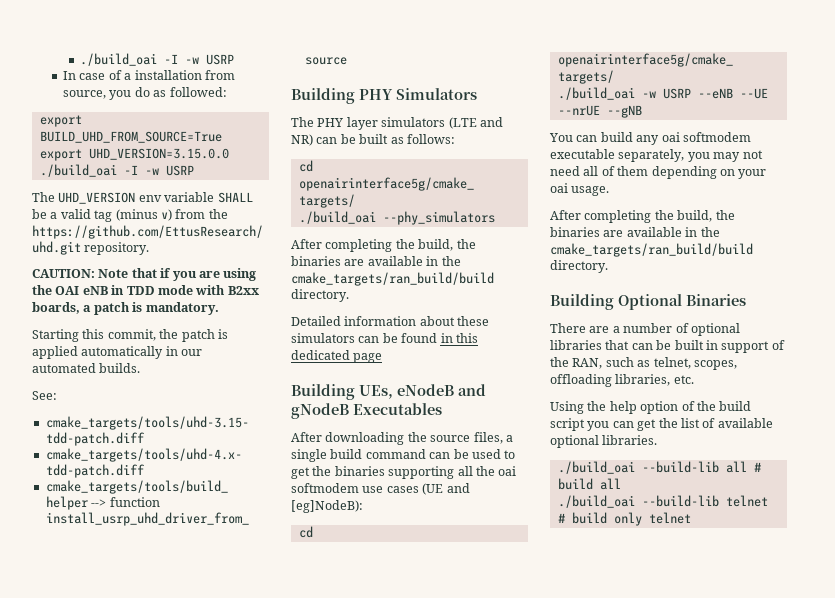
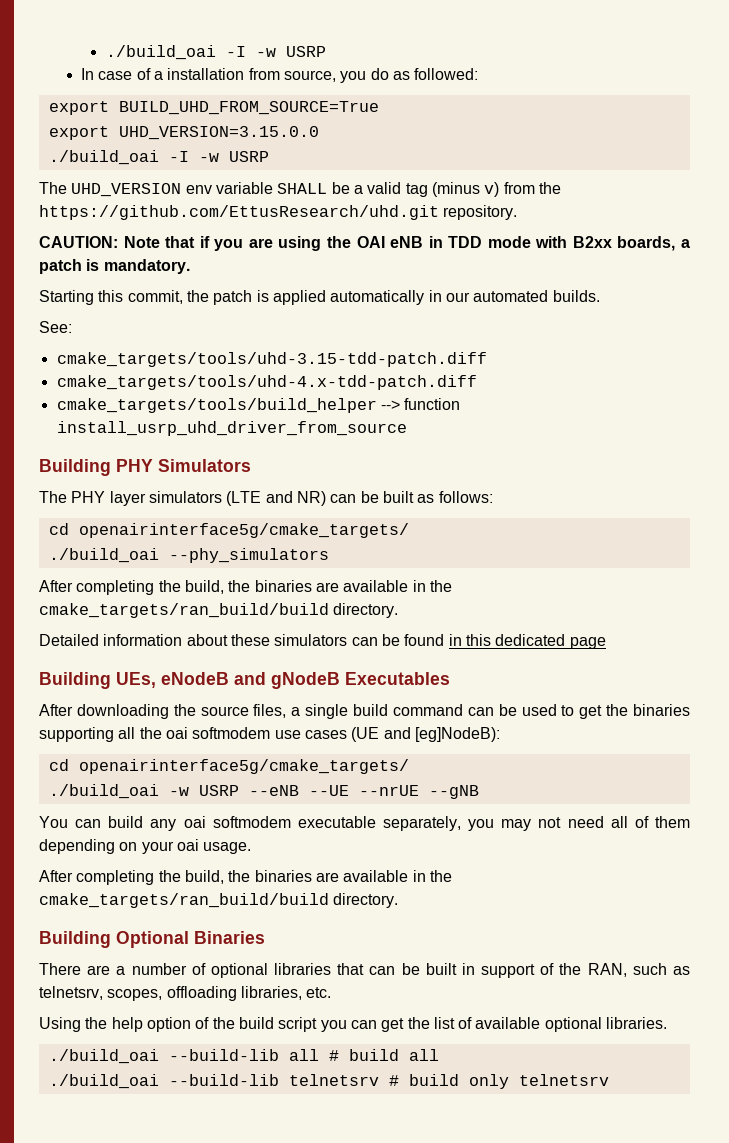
- There are a number of optional libraries that can be built in support of the RAN, such as telnet, scopes, offloading libraries, etc.
+ There are a number of optional libraries that can be built in support of the RAN, such as telnetsrv, scopes, offloading libraries, etc.
- ./build_oai --build-lib telnet # build only telnet
+ ./build_oai --build-lib telnetsrv # build only telnetsrv

